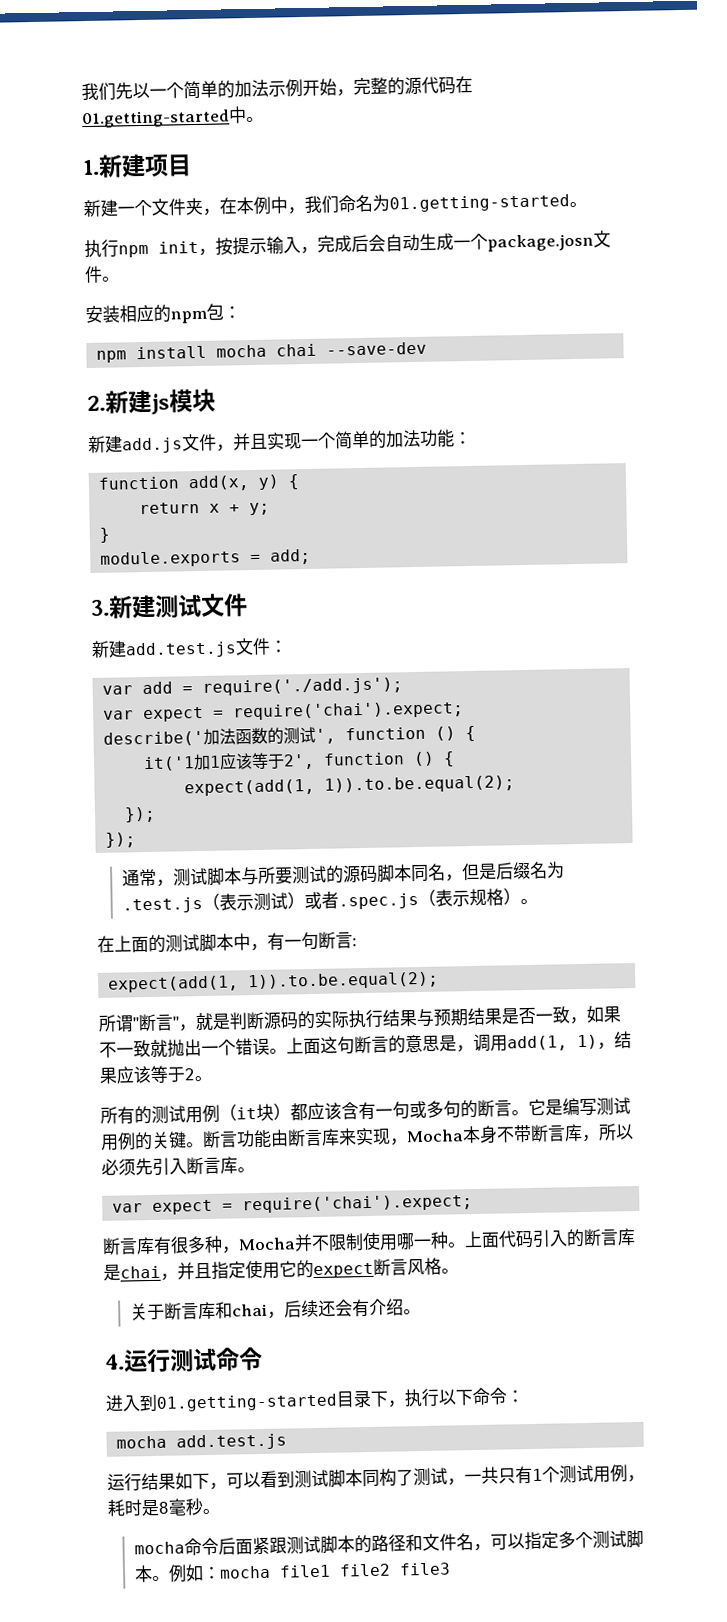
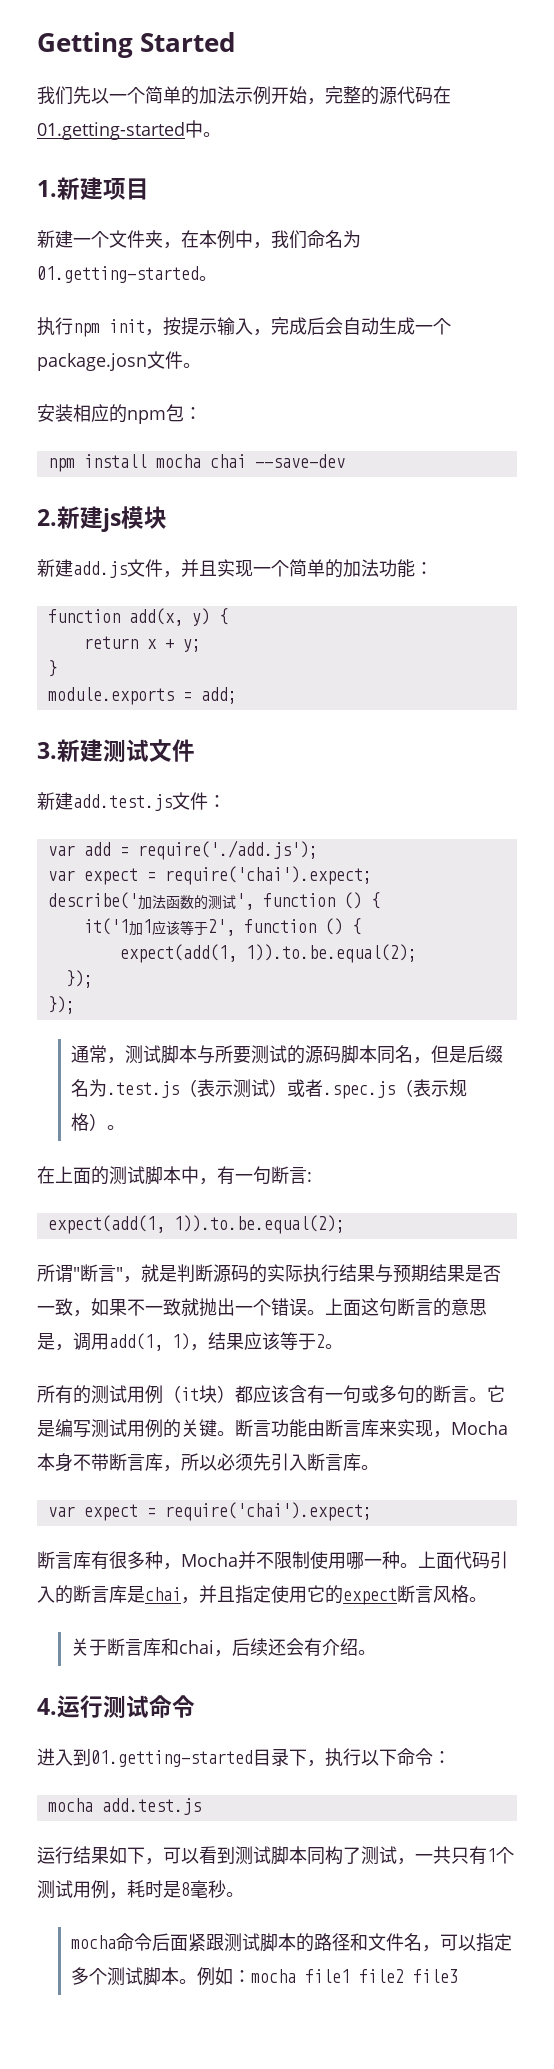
+ Getting Started

